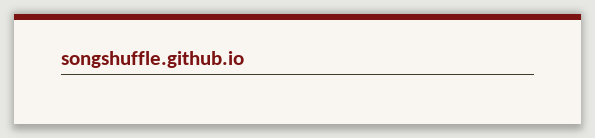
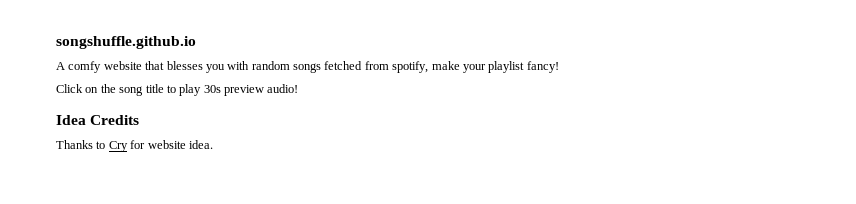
+ A comfy website that blesses you with random songs fetched from spotify, make your playlist fancy!
+ Click on the song title to play 30s preview audio!
+ Idea Credits
+ Thanks to Cry for website idea.

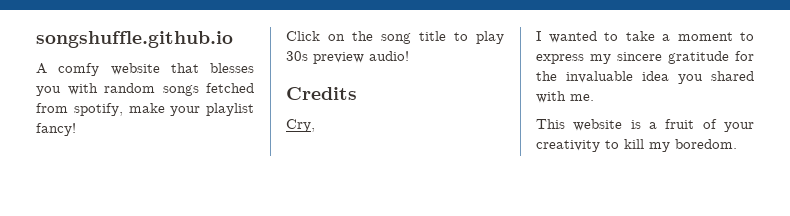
- Idea Credits
+ Credits
- Thanks to Cry for website idea.
+ Cry,
+ I wanted to take a moment to express my sincere gratitude for the invaluable idea you shared with me.
+ This website is a fruit of your creativity to kill my boredom.

